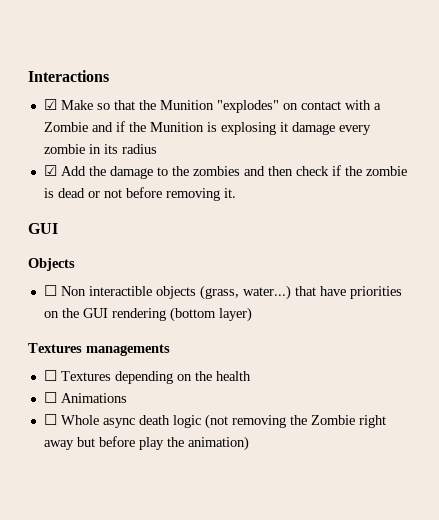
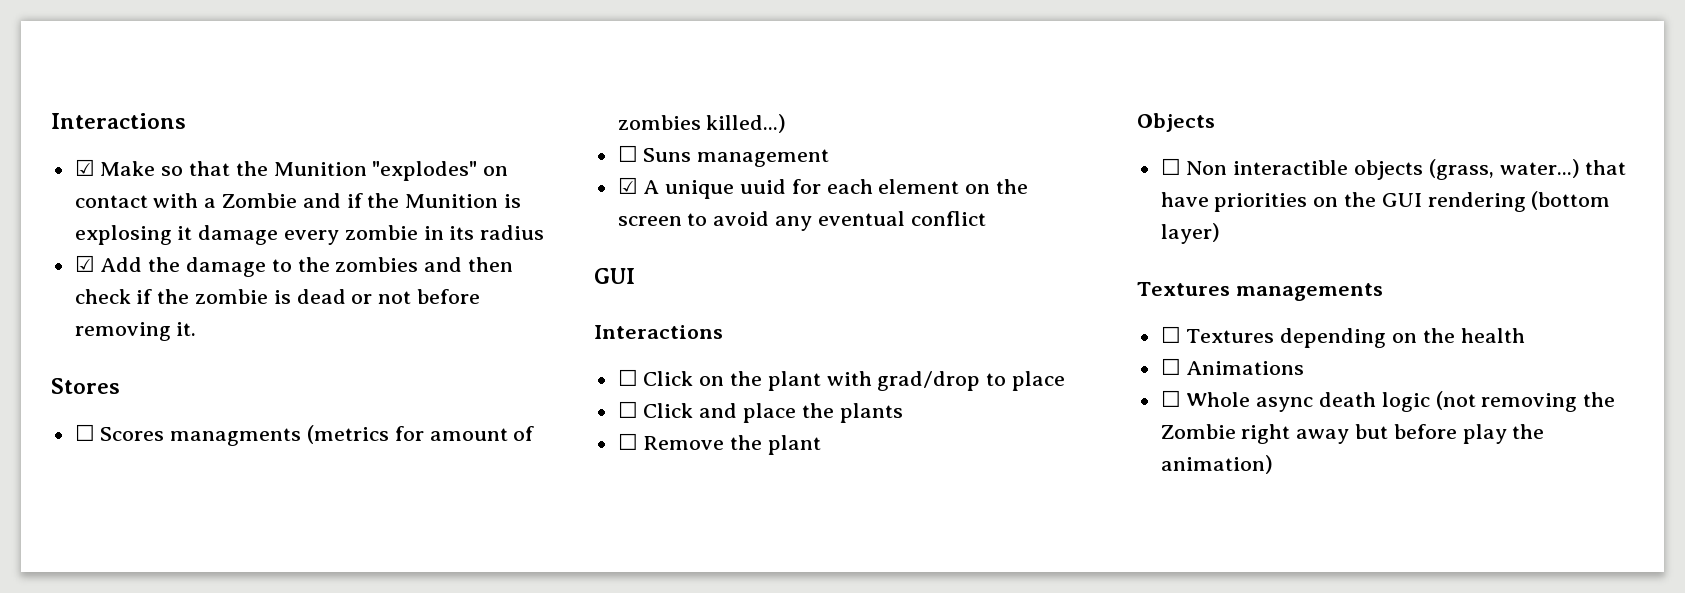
  ☑ Add the damage to the zombies and then check if the zombie is dead or not before removing it.
+ Stores
+ ☐ Scores managments (metrics for amount of zombies killed...)
+ ☐ Suns management
+ ☑ A unique uuid for each element on the screen to avoid any eventual conflict
  GUI
+ Interactions
+ ☐ Click on the plant with grad/drop to place
+ ☐ Click and place the plants
+ ☐ Remove the plant

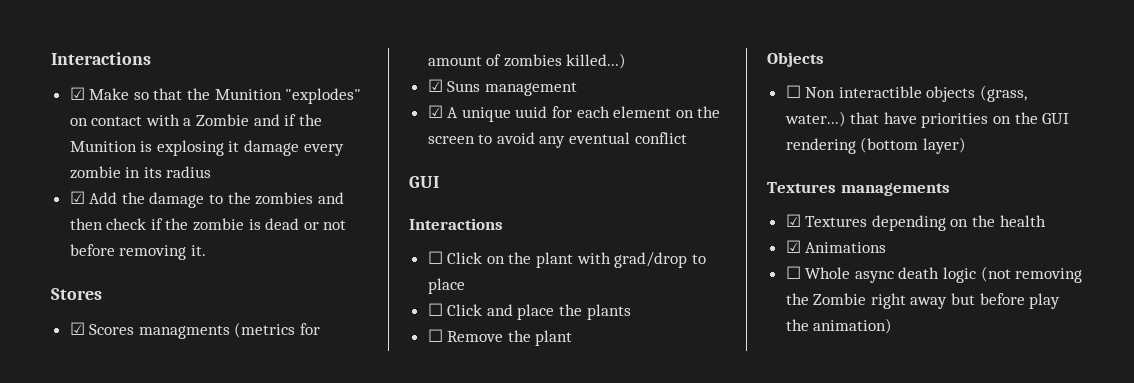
- ☐ Scores managments (metrics for amount of zombies killed...)
+ ☑ Scores managments (metrics for amount of zombies killed...)
- ☐ Suns management
+ ☑ Suns management
- ☐ Textures depending on the health
+ ☑ Textures depending on the health
- ☐ Animations
+ ☑ Animations

